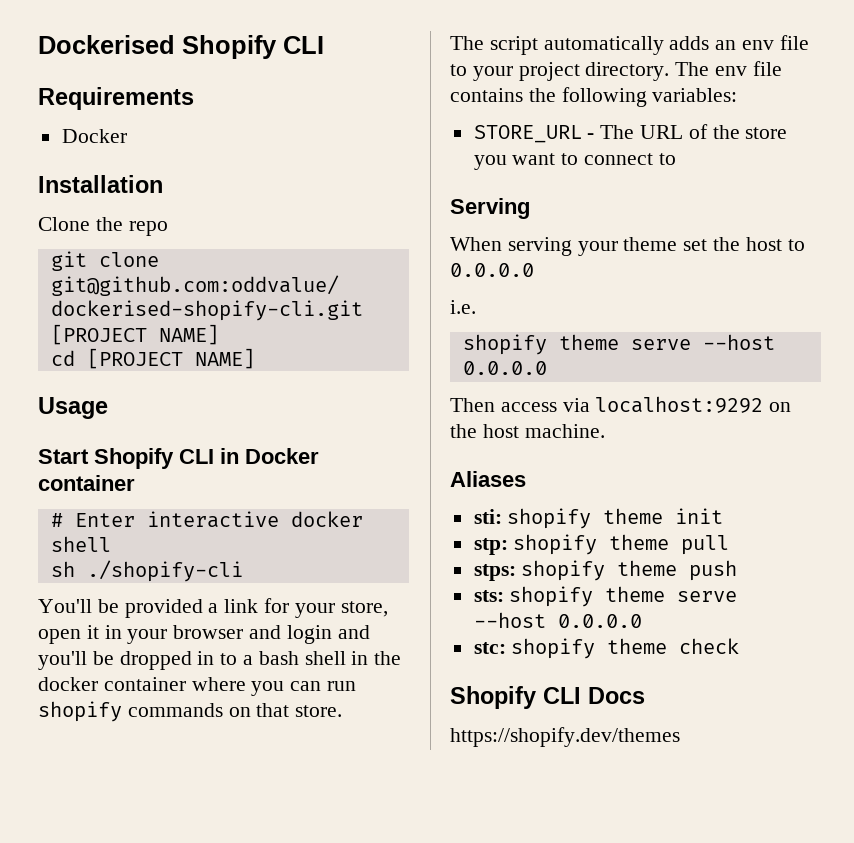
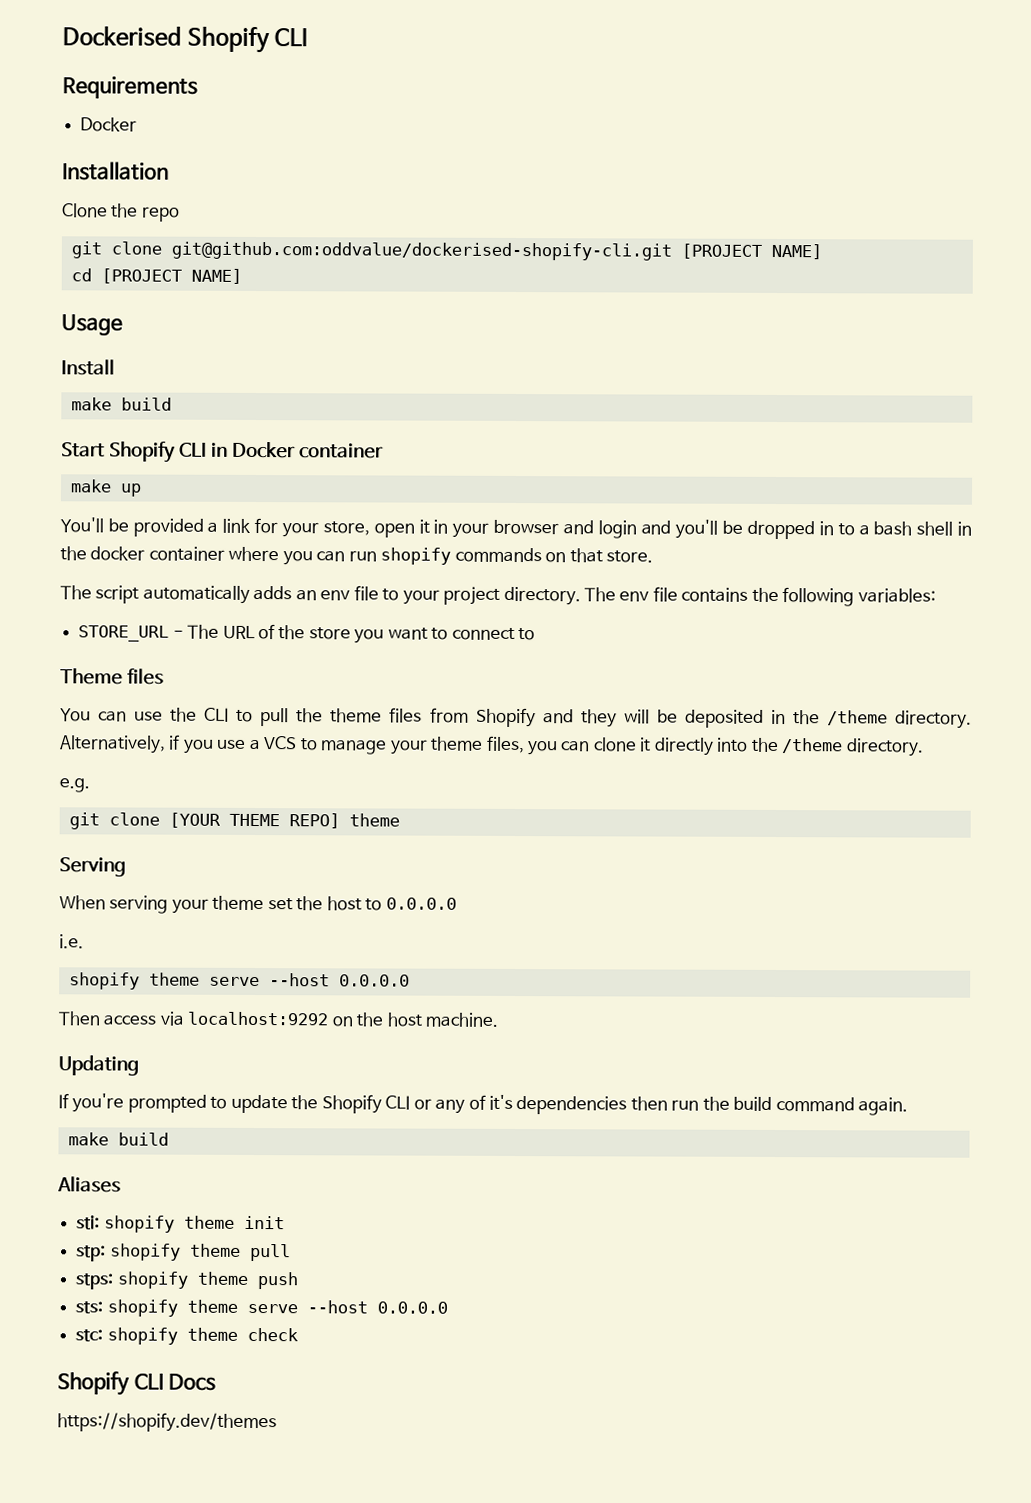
+ Install
+ make build
- # Enter interactive docker shell
- sh ./shopify-cli
+ make up
+ Theme files
+ You can use the CLI to pull the theme files from Shopify and they will be deposited in the /theme directory. Alternatively, if you use a VCS to manage your theme files, you can clone it directly into the /theme directory.
+ e.g.
+ git clone [YOUR THEME REPO] theme
+ Updating
+ If you're prompted to update the Shopify CLI or any of it's dependencies then run the build command again.
+ make build

